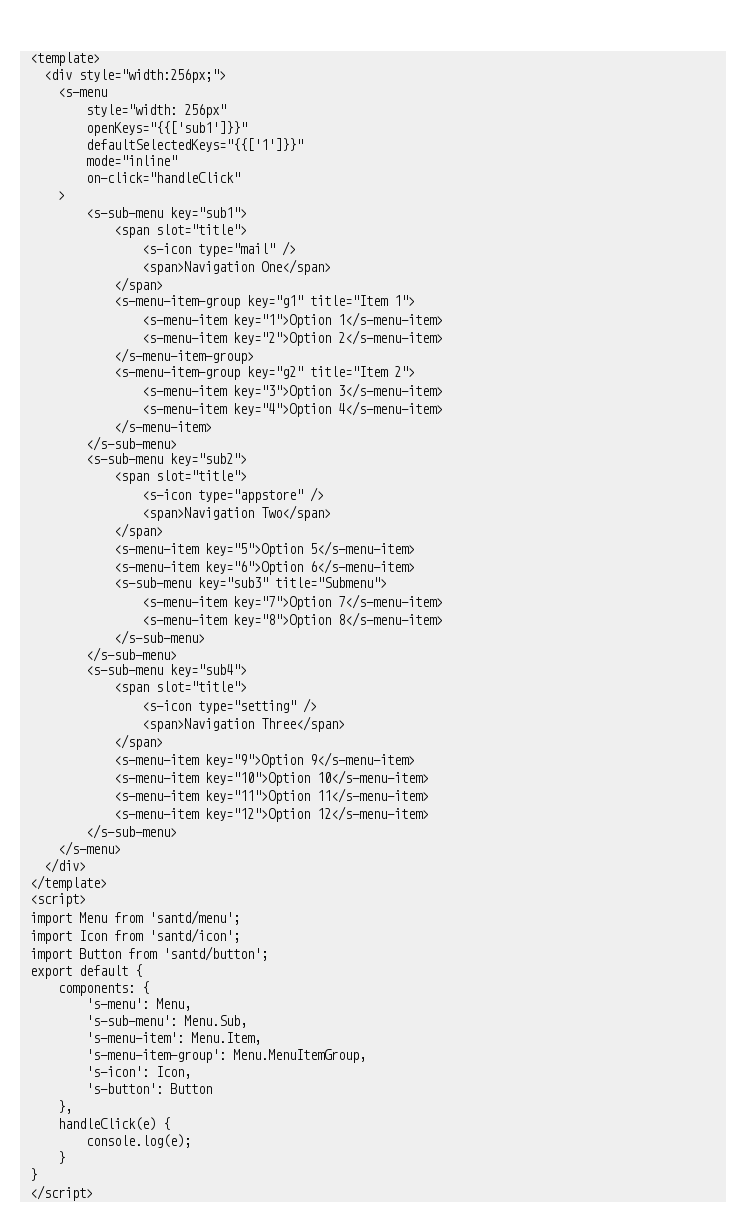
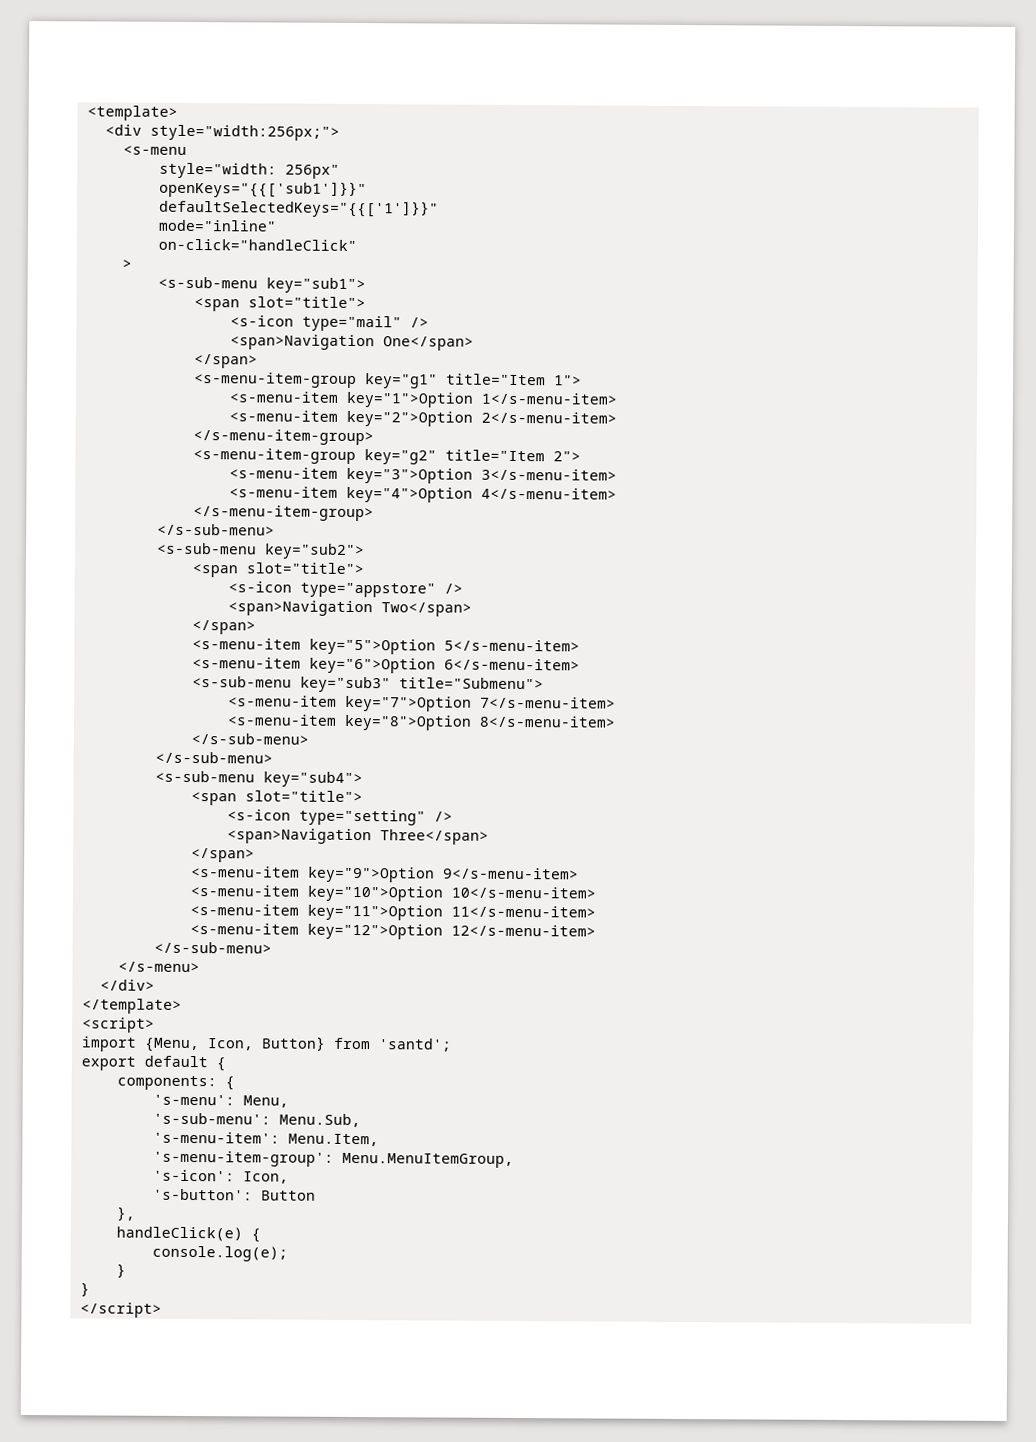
  <s-menu-item key="4">Option 4</s-menu-item>
- </s-menu-item>
+ </s-menu-item-group>
- import Menu from 'santd/menu';
- import Icon from 'santd/icon';
- import Button from 'santd/button';
+ import {Menu, Icon, Button} from 'santd';

